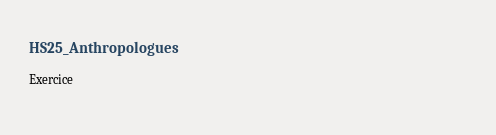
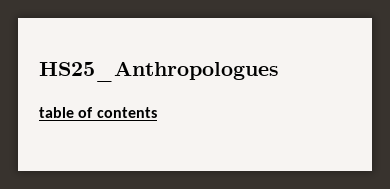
- Exercice
+ table of contents

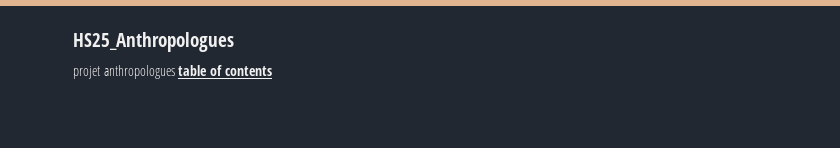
- table of contents
+ projet anthropologues table of contents

